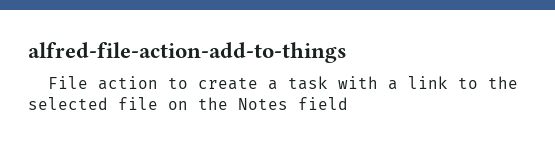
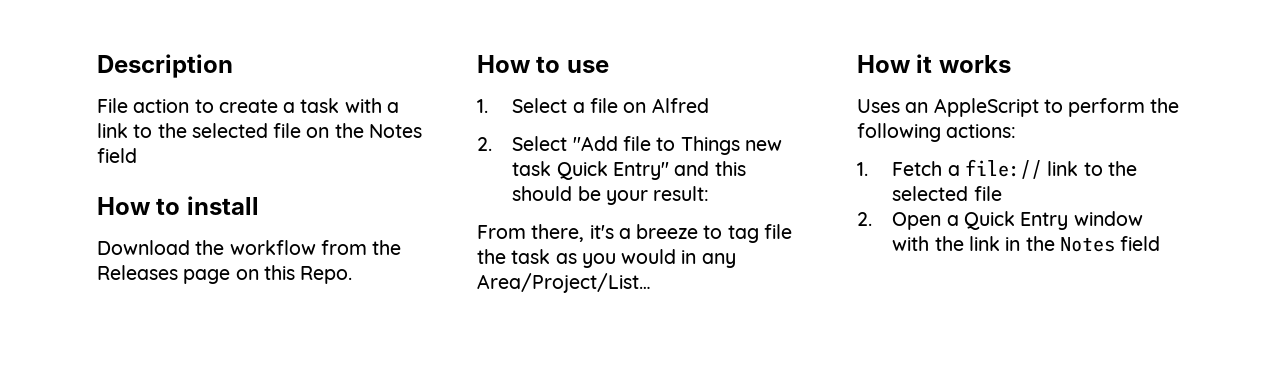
- alfred-file-action-add-to-things
+ Description
+ How to install
+ Download the workflow from the Releases page on this Repo.
+ How to use
+ 1. Select a file on Alfred
+ 2. Select "Add file to Things new task Quick Entry" and this should be your result:
+ From there, it's a breeze to tag file the task as you would in any Area/Project/List…
+ How it works
+ Uses an AppleScript to perform the following actions:
+ 1. Fetch a file:// link to the selected file
+ 2. Open a Quick Entry window with the link in the Notes field

